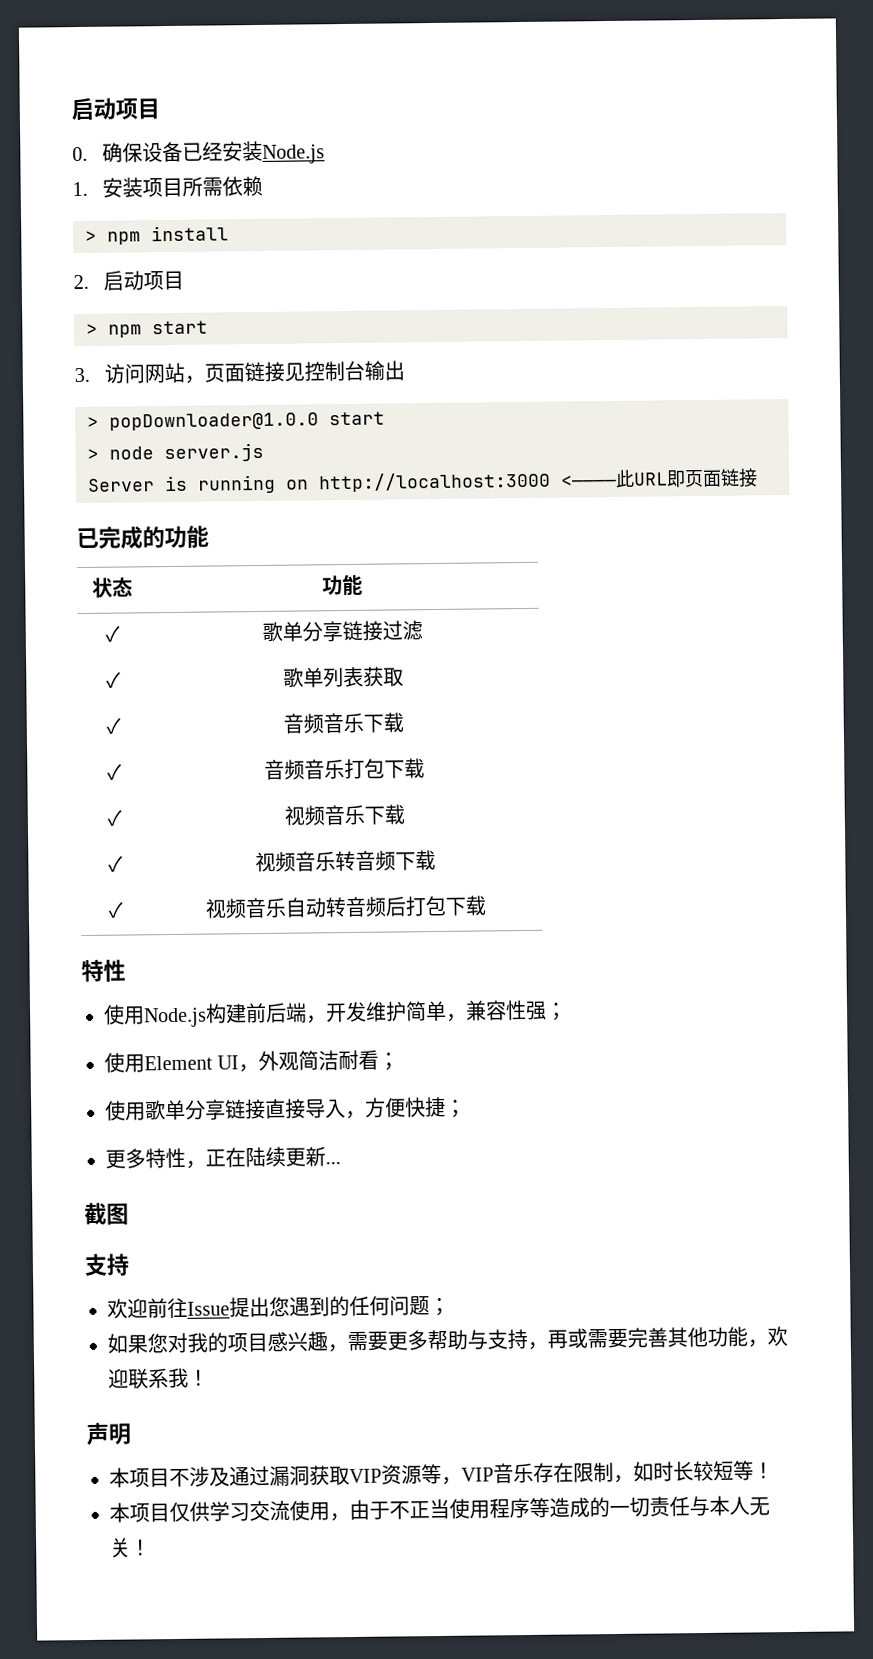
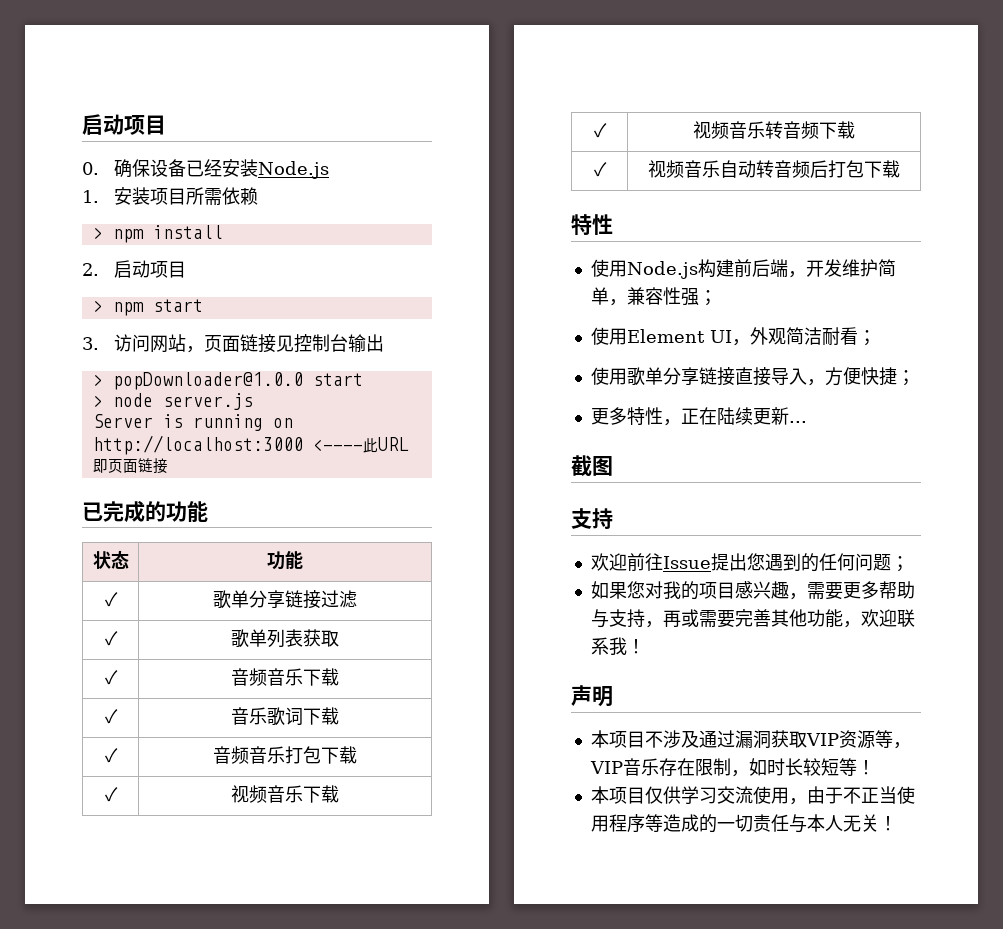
+ ✓ | 音乐歌词下载

